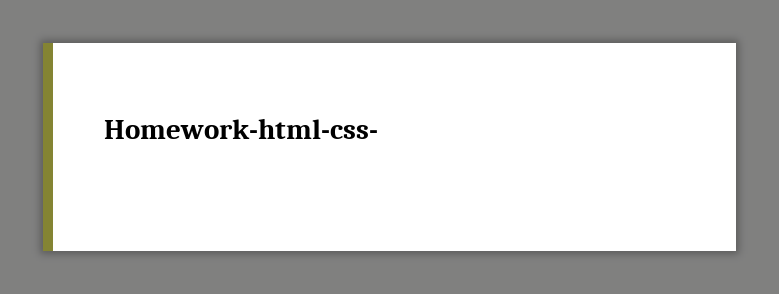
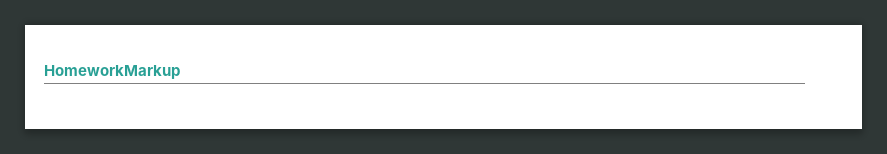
- Homework-html-css-
+ HomeworkMarkup

